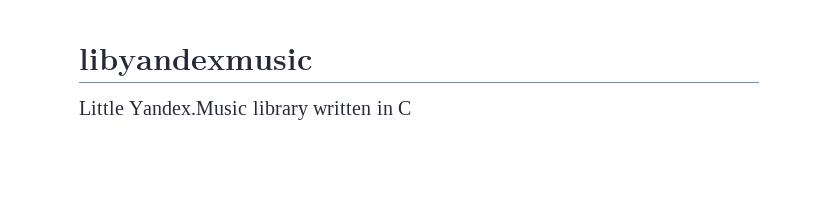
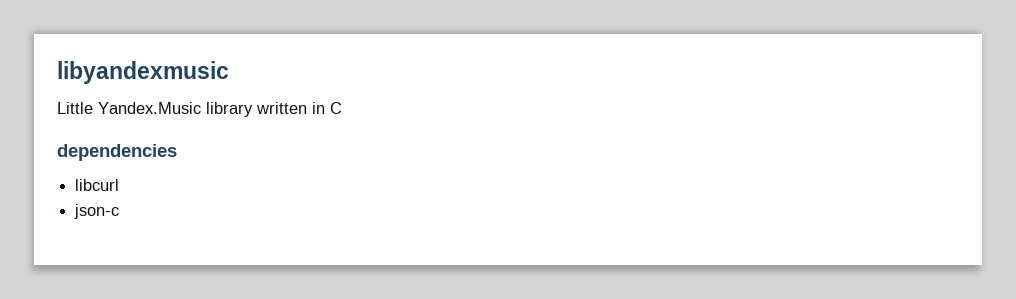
+ dependencies
+ libcurl
+ json-c

